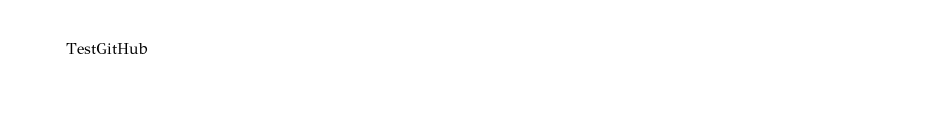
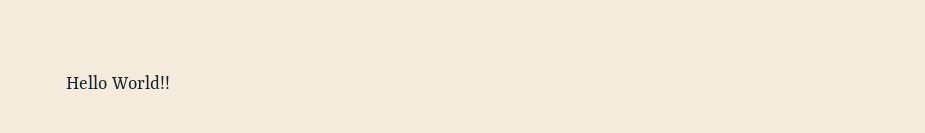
- TestGitHub
+ Hello World!!

